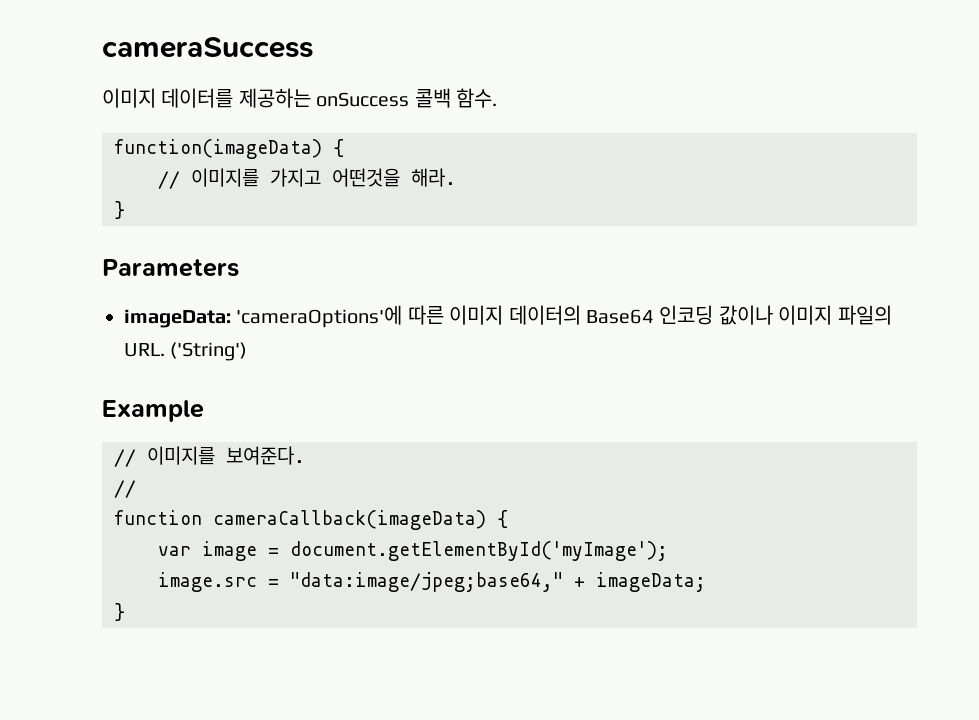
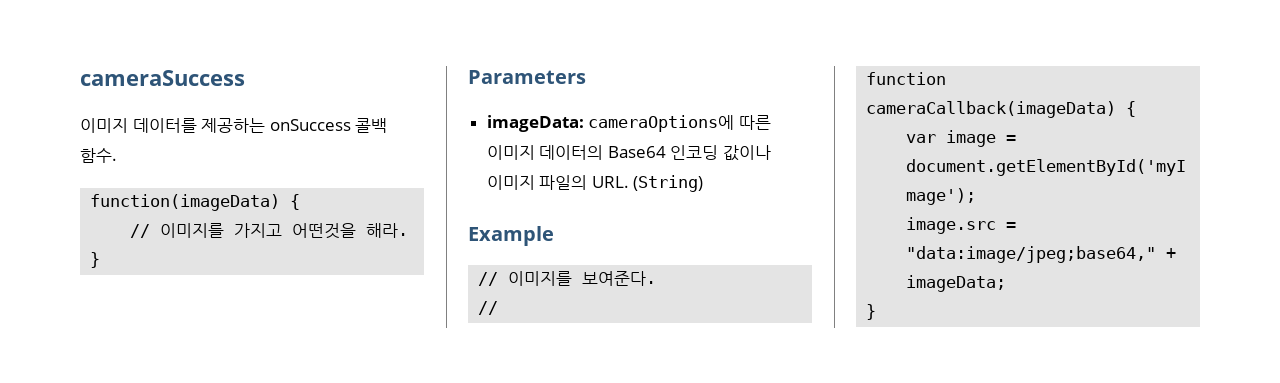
- imageData: 'cameraOptions'에 따른 이미지 데이터의 Base64 인코딩 값이나 이미지 파일의 URL. ('String')
+ imageData: cameraOptions에 따른 이미지 데이터의 Base64 인코딩 값이나 이미지 파일의 URL. (String)

